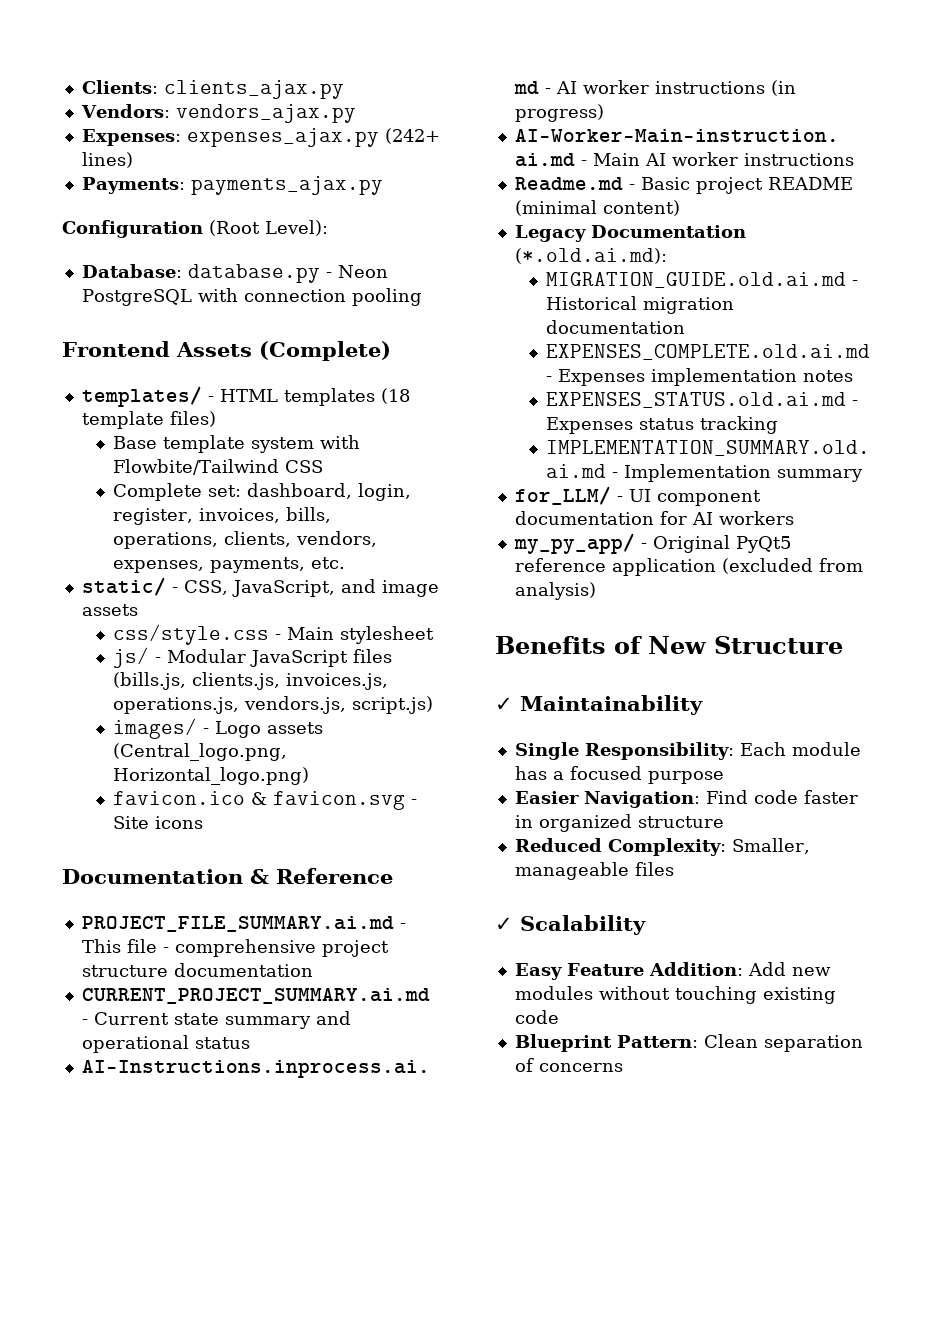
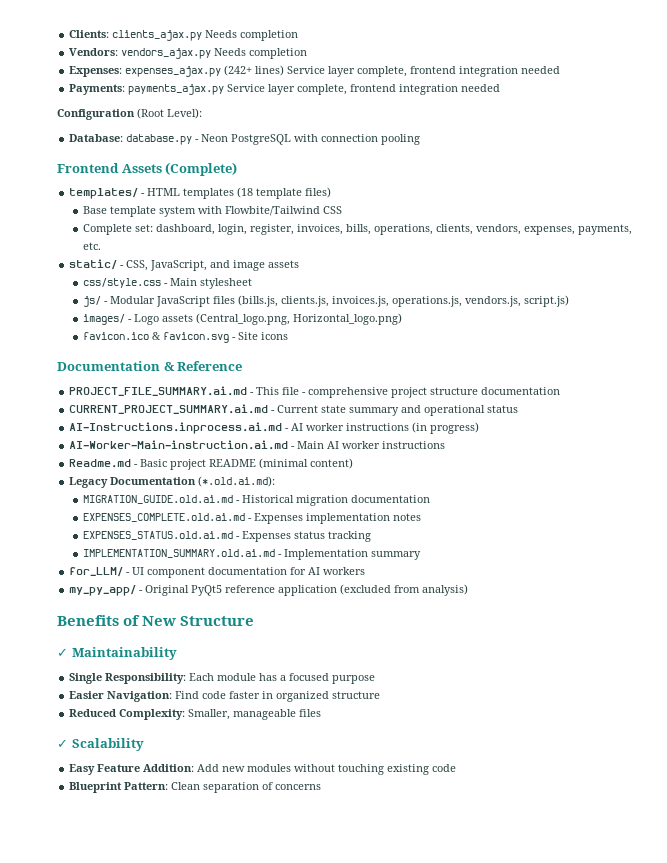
- Clients: clients_ajax.py
+ Clients: clients_ajax.py Needs completion
- Vendors: vendors_ajax.py
+ Vendors: vendors_ajax.py Needs completion
- Expenses: expenses_ajax.py (242+ lines)
- Payments: payments_ajax.py
+ Expenses: expenses_ajax.py (242+ lines) Service layer complete, frontend integration needed
+ Payments: payments_ajax.py Service layer complete, frontend integration needed

